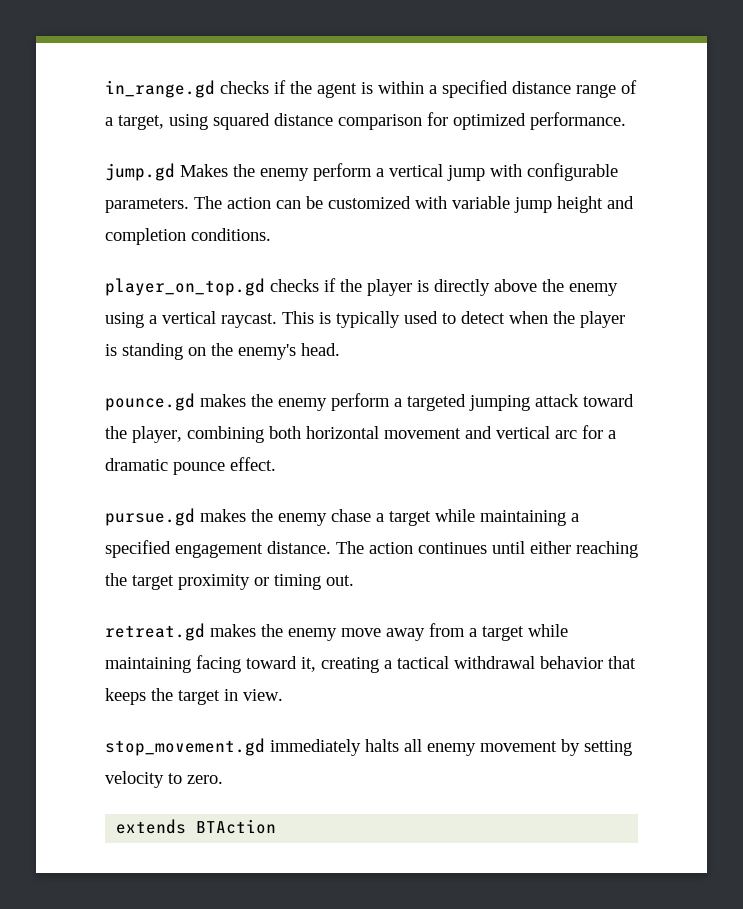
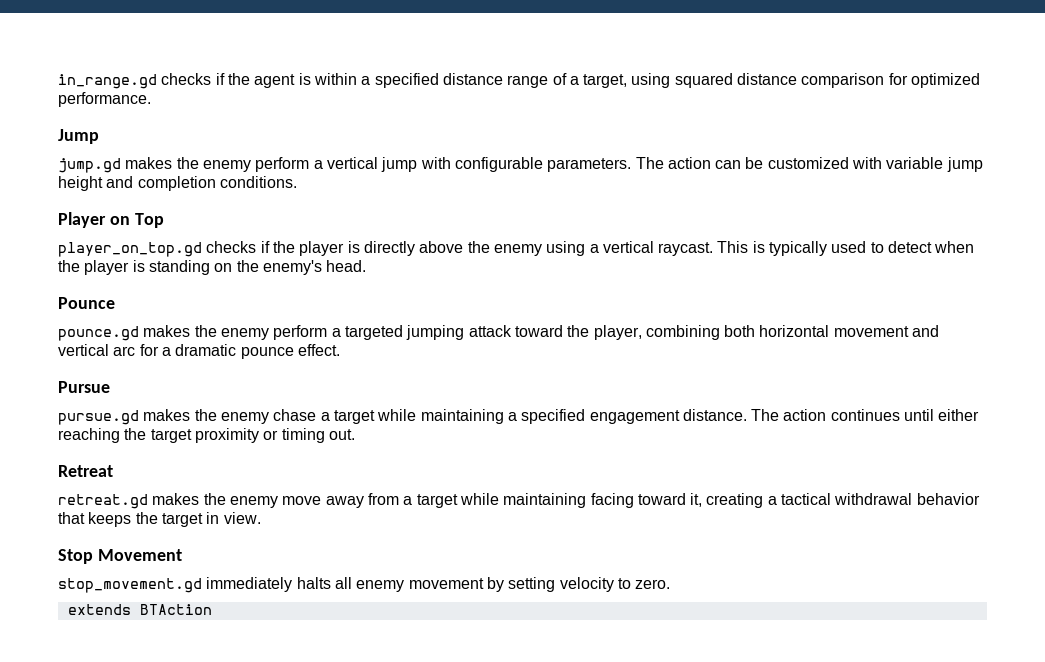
+ Jump
- jump.gd Makes the enemy perform a vertical jump with configurable parameters.
+ jump.gd makes the enemy perform a vertical jump with configurable parameters.
+ Player on Top
+ Pounce
+ Pursue
+ Retreat
+ Stop Movement

